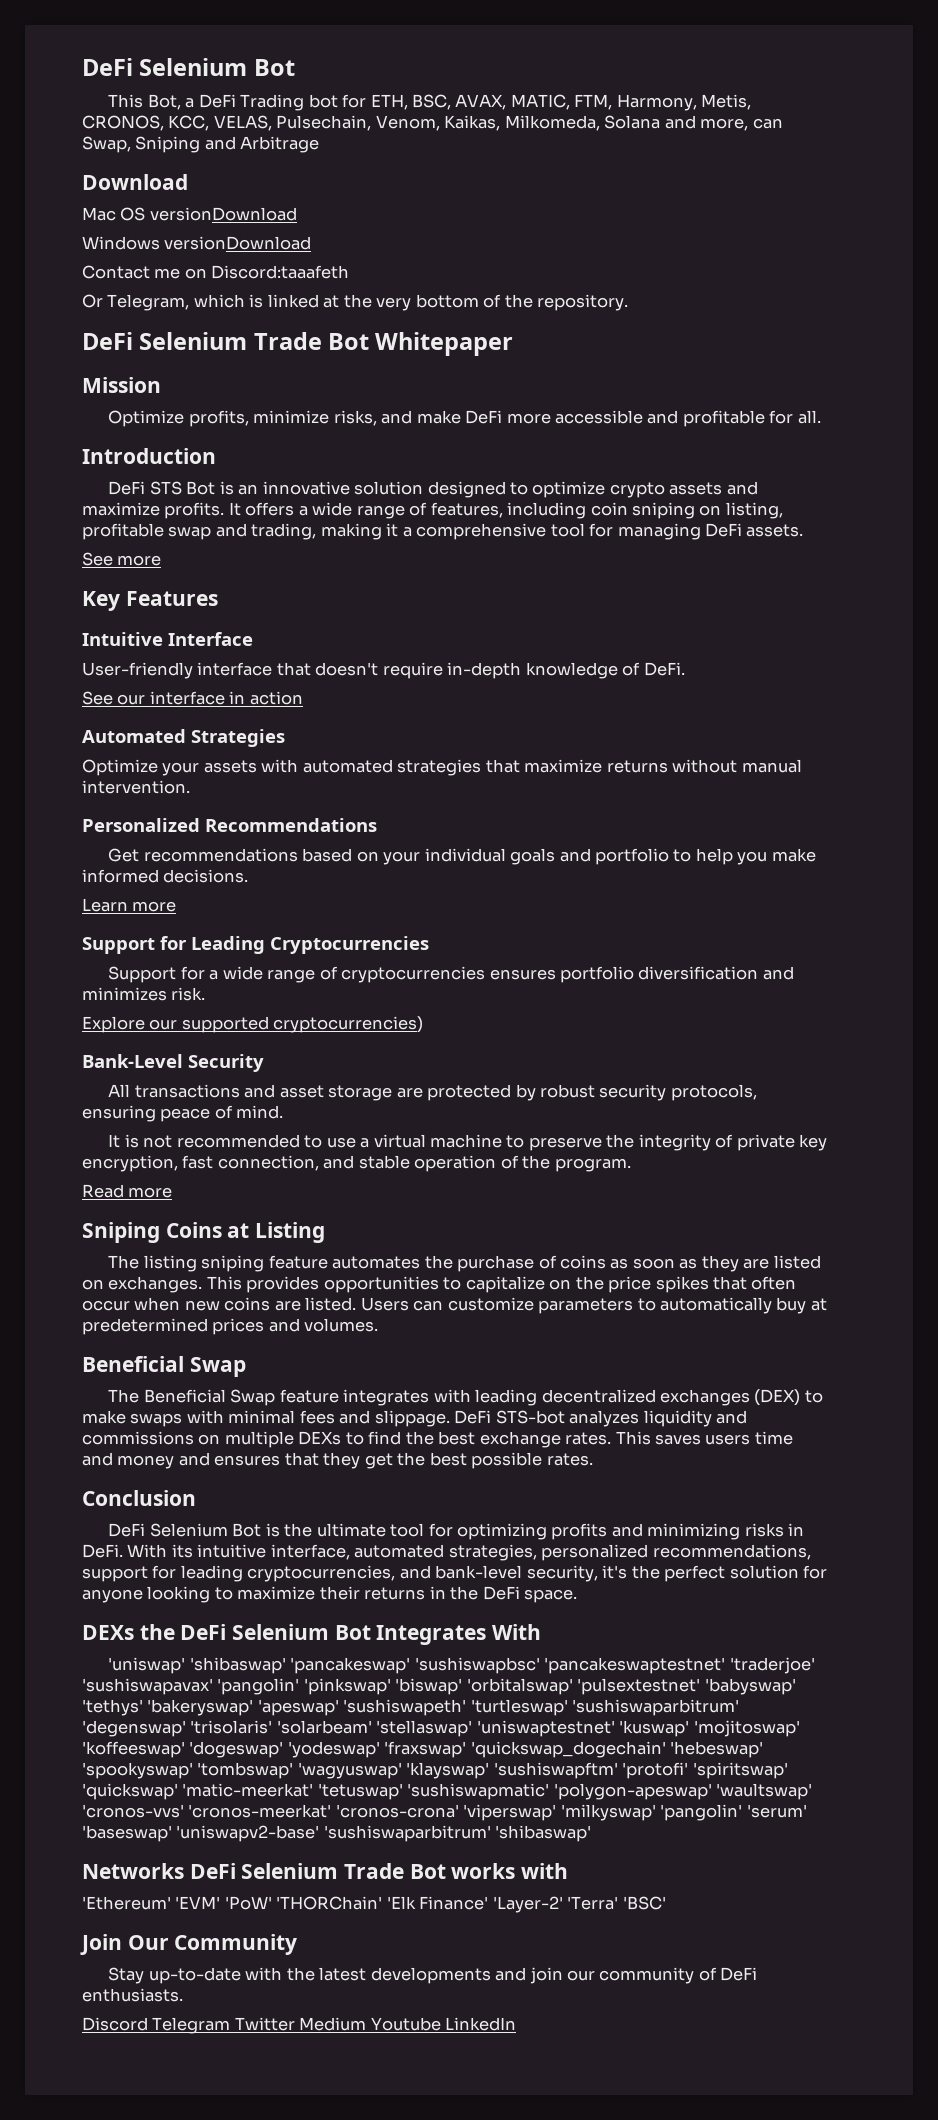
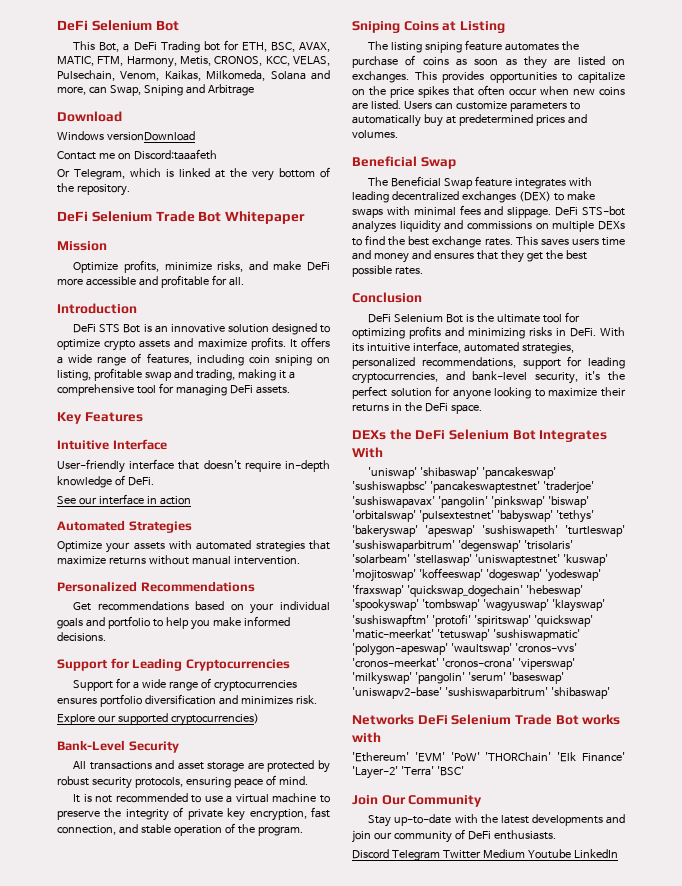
- Mac OS versionDownload
- See more
- Learn more
- Read more

